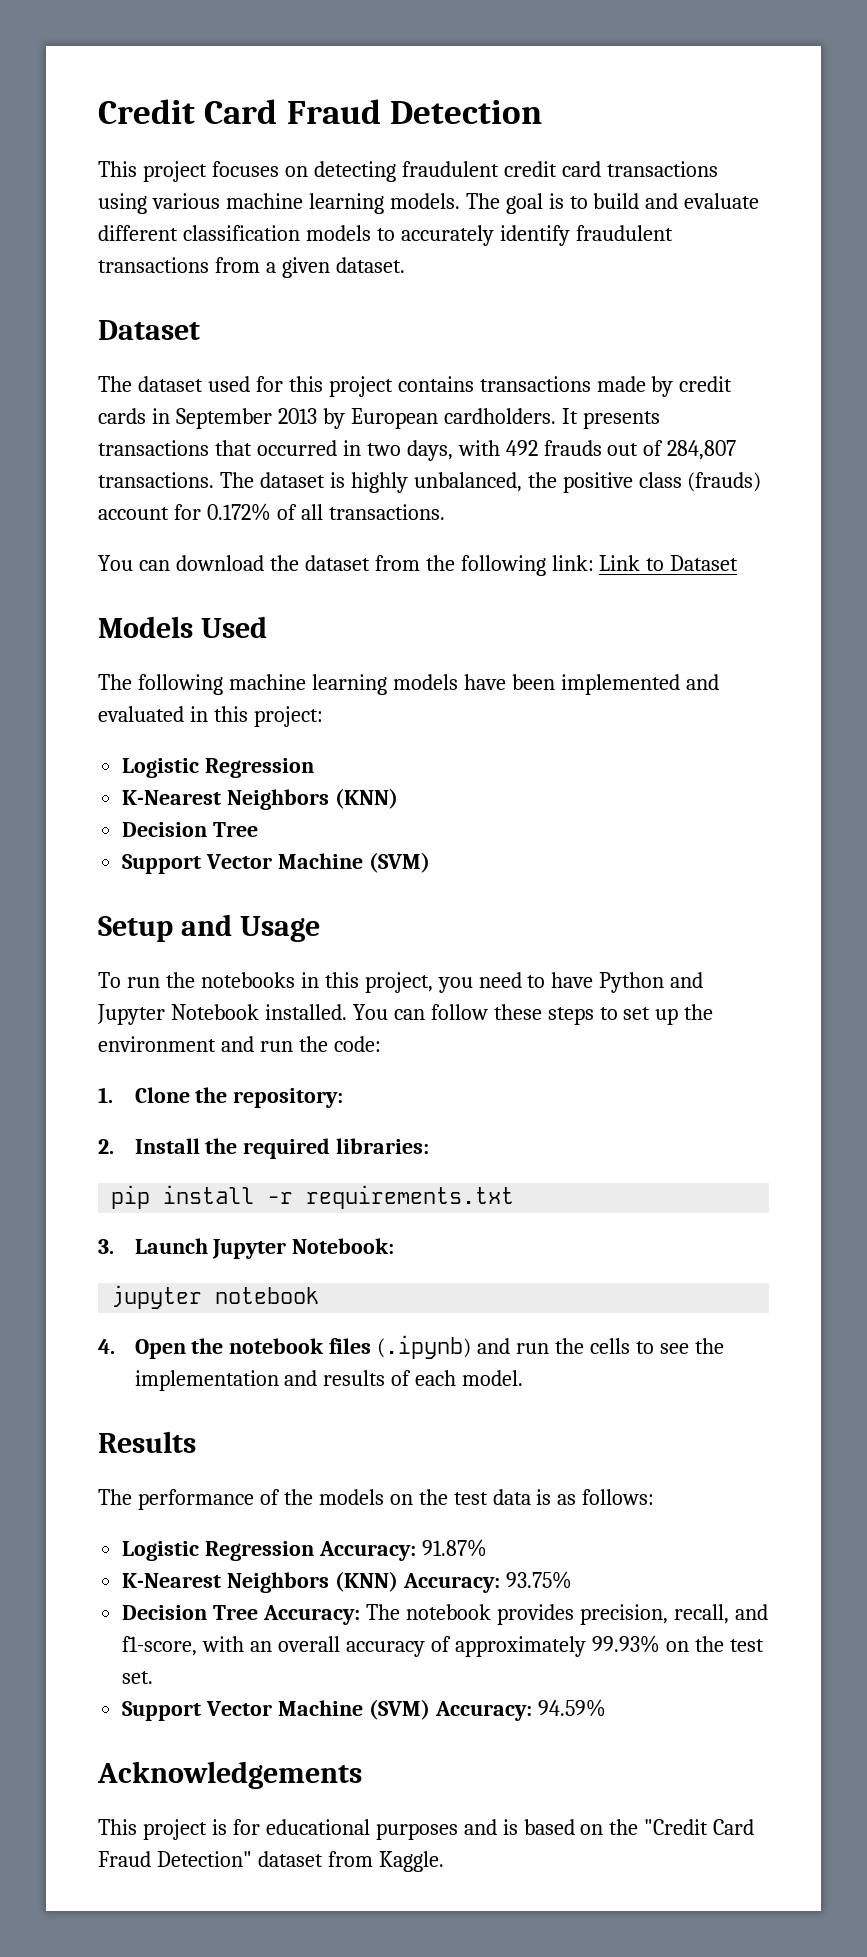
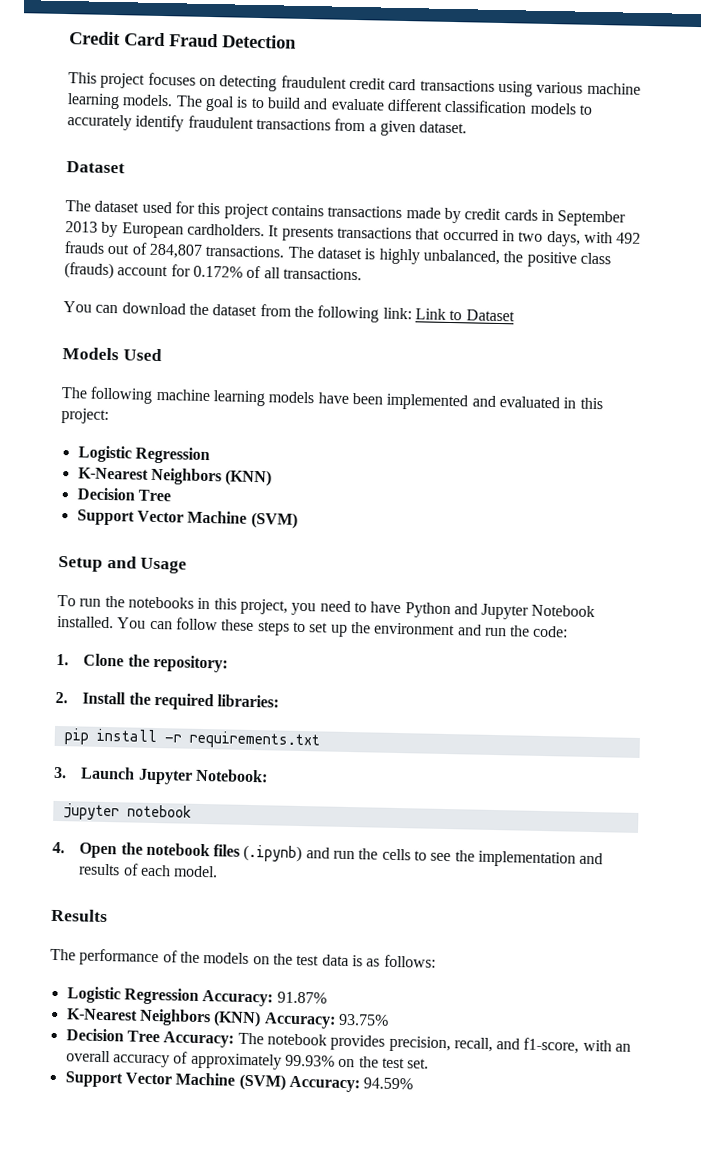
- Acknowledgements
- This project is for educational purposes and is based on the "Credit Card Fraud Detection" dataset from Kaggle.

